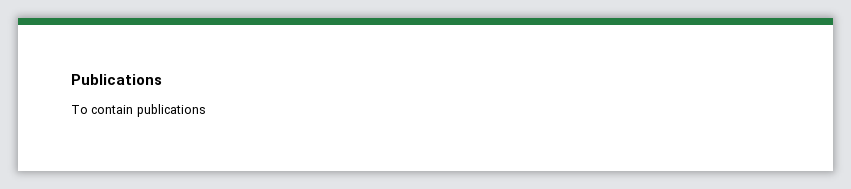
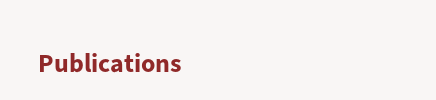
- To contain publications

